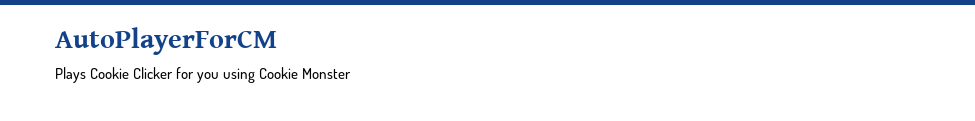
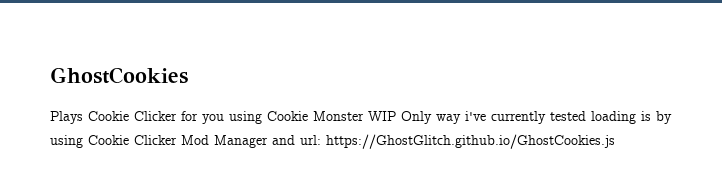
- AutoPlayerForCM
+ GhostCookies
- Plays Cookie Clicker for you using Cookie Monster
+ Plays Cookie Clicker for you using Cookie Monster WIP Only way i've currently tested loading is by using Cookie Clicker Mod Manager and url: https://GhostGlitch.github.io/GhostCookies.js

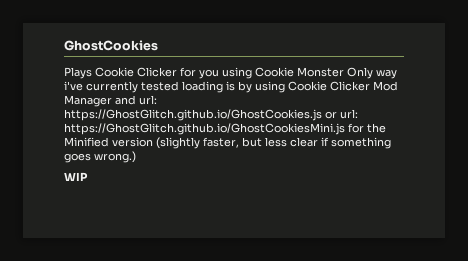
- Plays Cookie Clicker for you using Cookie Monster WIP Only way i've currently tested loading is by using Cookie Clicker Mod Manager and url: https://GhostGlitch.github.io/GhostCookies.js
+ Plays Cookie Clicker for you using Cookie Monster Only way i've currently tested loading is by using Cookie Clicker Mod Manager and url: https://GhostGlitch.github.io/GhostCookies.js or url: https://GhostGlitch.github.io/GhostCookiesMini.js for the Minified version (slightly faster, but less clear if something goes wrong.)
+ WIP

